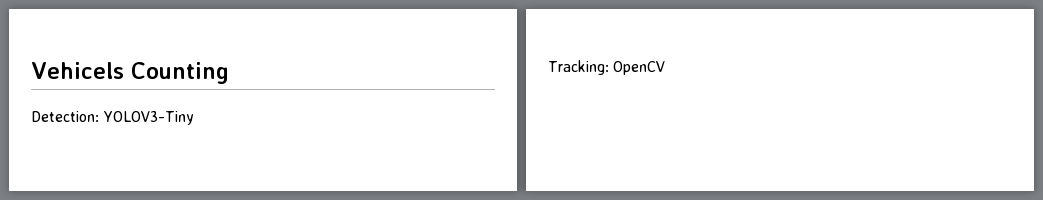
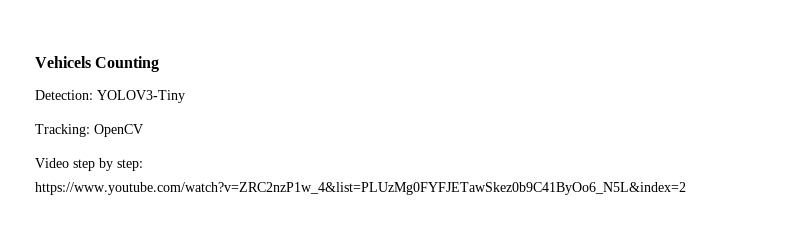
+ Video step by step: https://www.youtube.com/watch?v=ZRC2nzP1w_4&list=PLUzMg0FYFJETawSkez0b9C41ByOo6_N5L&index=2

